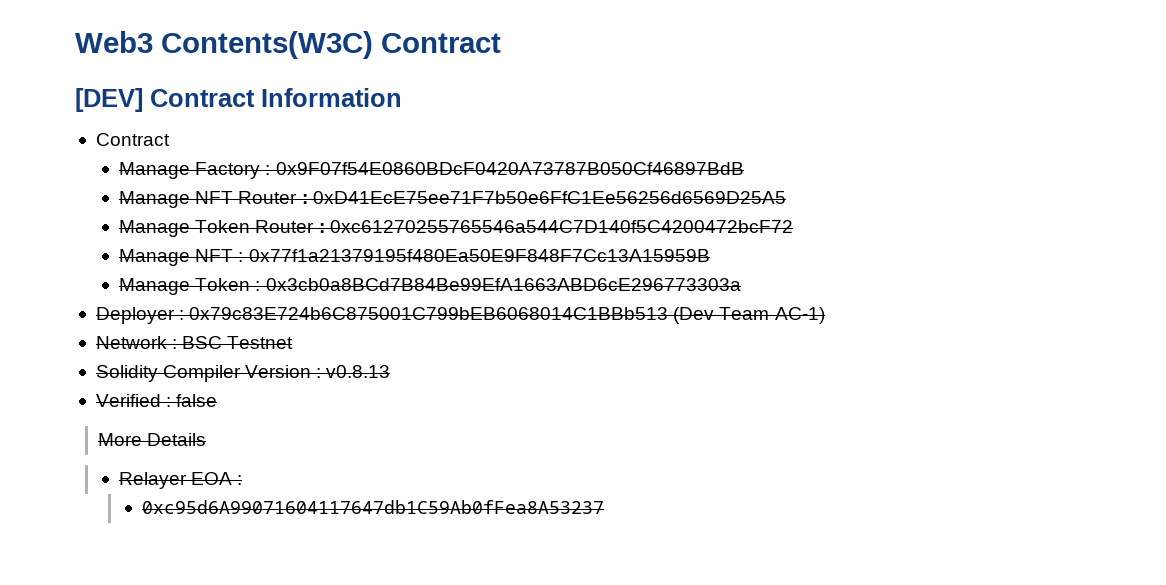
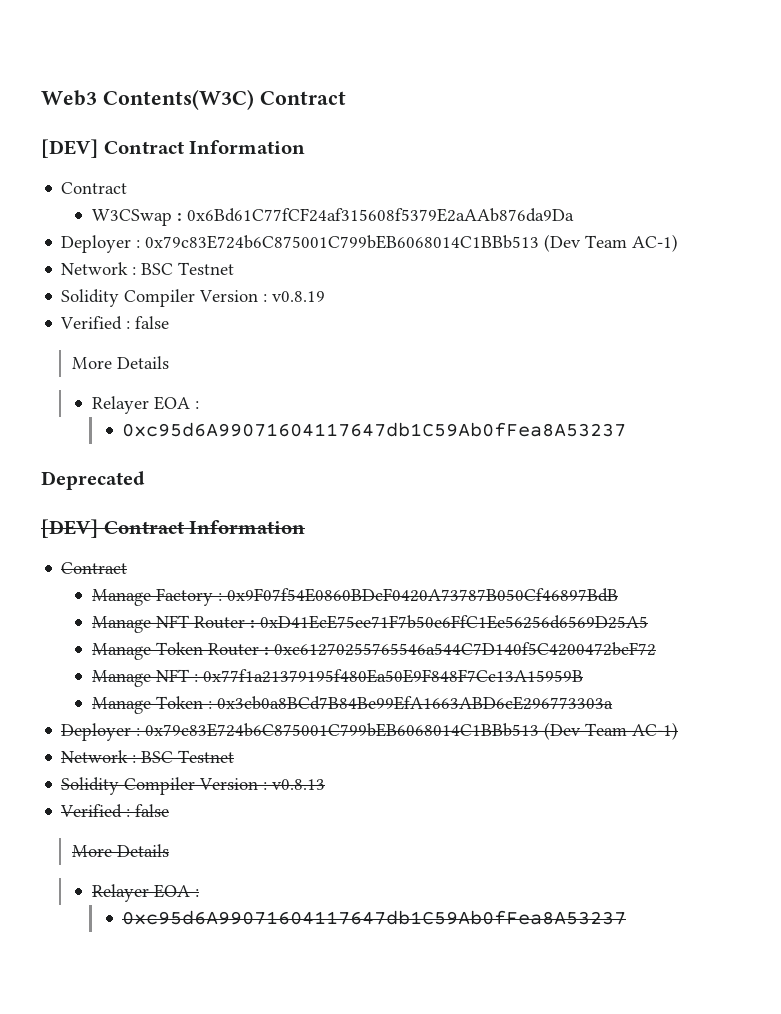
+ W3CSwap : 0x6Bd61C77fCF24af315608f5379E2aAAb876da9Da
+ Deployer : 0x79c83E724b6C875001C799bEB6068014C1BBb513 (Dev Team AC-1)
+ Network : BSC Testnet
+ Solidity Compiler Version : v0.8.19
+ Verified : false
+ More Details
+ Relayer EOA :
+ 0xc95d6A99071604117647db1C59Ab0fFea8A53237
+ Deprecated
+ [DEV] Contract Information
+ Contract

